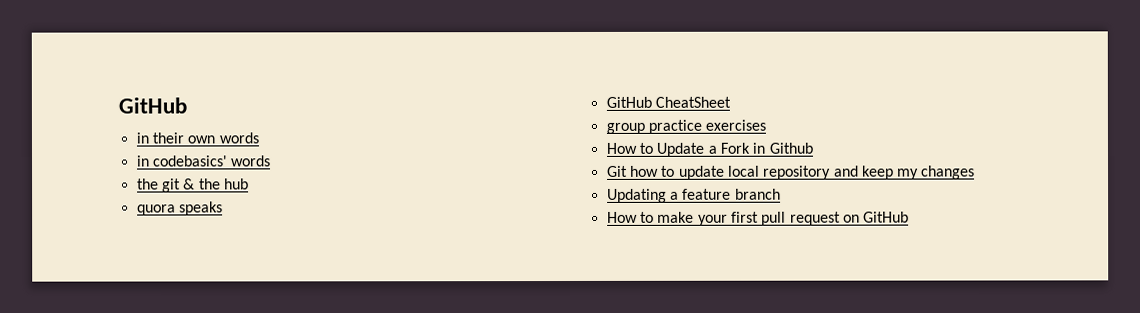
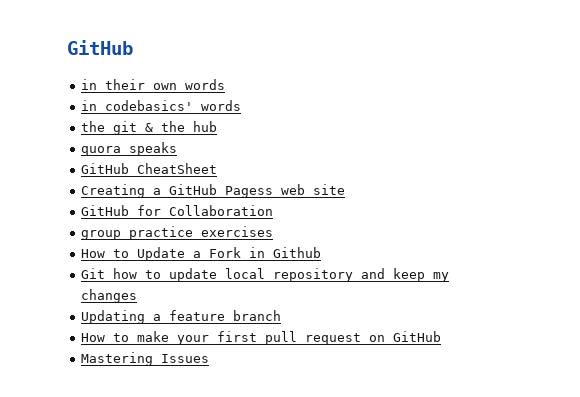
+ Creating a GitHub Pagess web site
+ GitHub for Collaboration
+ Mastering Issues

